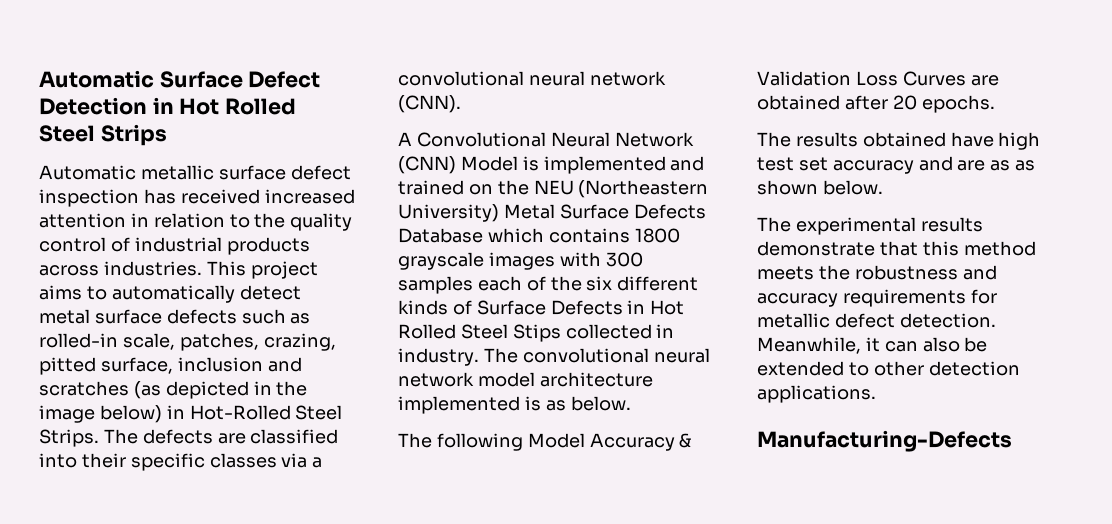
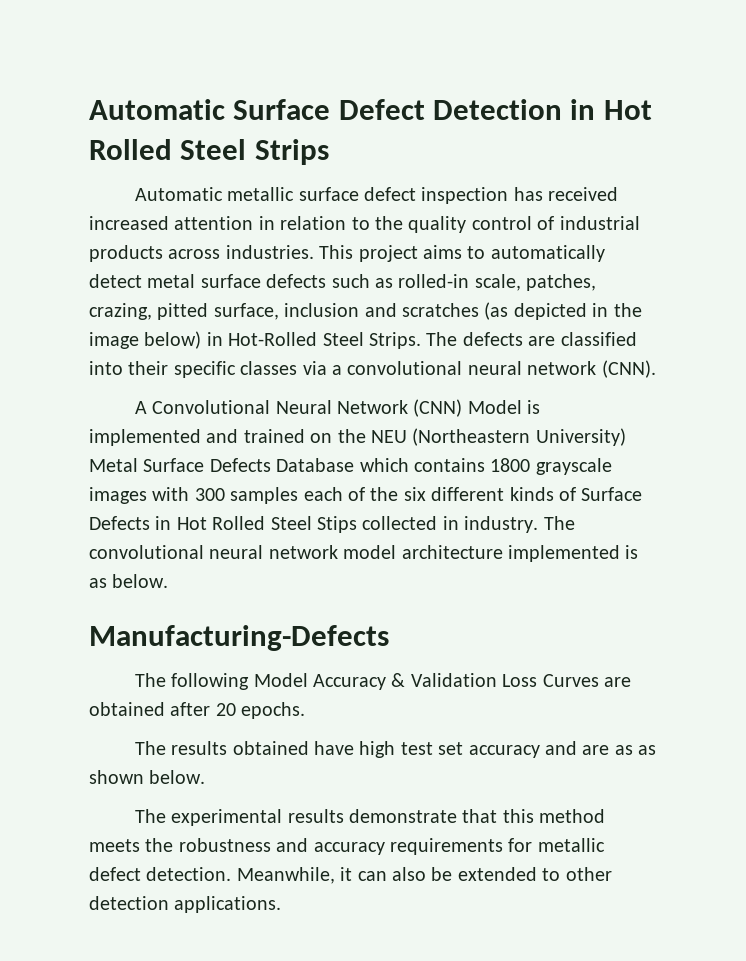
+ Manufacturing-Defects
- Manufacturing-Defects

